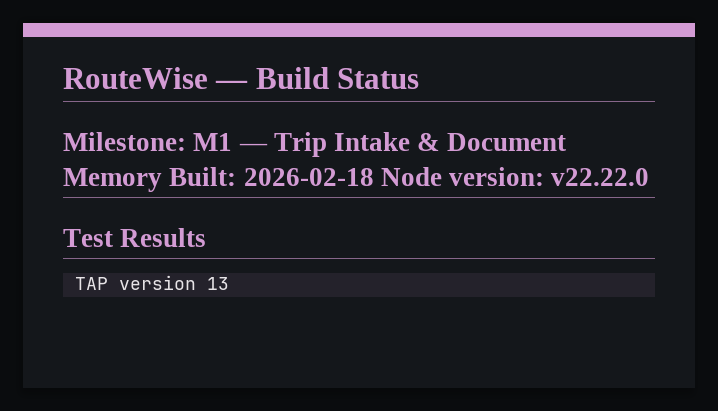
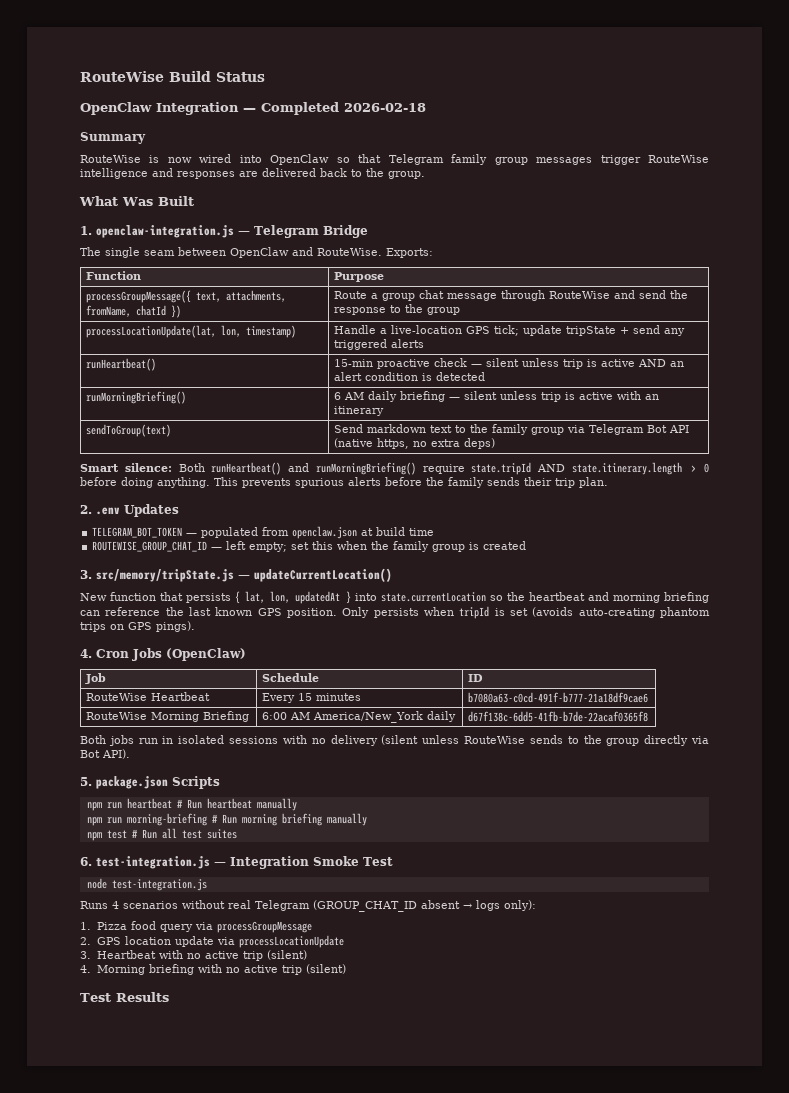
- RouteWise — Build Status
+ RouteWise Build Status
- Milestone: M1 — Trip Intake & Document Memory Built: 2026-02-18 Node version: v22.22.0
+ OpenClaw Integration — Completed 2026-02-18
+ Summary
+ RouteWise is now wired into OpenClaw so that Telegram family group messages trigger RouteWise intelligence and responses are delivered back to the group.
+ What Was Built
+ 1. openclaw-integration.js — Telegram Bridge
+ The single seam between OpenClaw and RouteWise. Exports:
+ Function | Purpose
+ processGroupMessage({ text, attachments, fromName, chatId }) | Route a group chat message through RouteWise and send the response to the group
+ processLocationUpdate(lat, lon, timestamp) | Handle a live-location GPS tick; update tripState + send any triggered alerts
+ runHeartbeat() | 15-min proactive check — silent unless trip is active AND an alert condition is detected
+ runMorningBriefing() | 6 AM daily briefing — silent unless trip is active with an itinerary
+ sendToGroup(text) | Send markdown text to the family group via Telegram Bot API (native https, no extra deps)
+ Smart silence: Both runHeartbeat() and runMorningBriefing() require state.tripId AND state.itinerary.length > 0 before doing anything. This prevents spurious alerts before the family sends their trip plan.
+ 2. .env Updates
+ TELEGRAM_BOT_TOKEN — populated from openclaw.json at build time
+ ROUTEWISE_GROUP_CHAT_ID — left empty; set this when the family group is created
+ 3. src/memory/tripState.js — updateCurrentLocation()
+ New function that persists { lat, lon, updatedAt } into state.currentLocation so the heartbeat and morning briefing can reference the last known GPS position. Only persists when tripId is set (avoids auto-creating phantom trips on GPS pings).
+ 4. Cron Jobs (OpenClaw)
+ Job | Schedule | ID
+ RouteWise Heartbeat | Every 15 minutes | b7080a63-c0cd-491f-b777-21a18df9cae6
+ RouteWise Morning Briefing | 6:00 AM America/New_York daily | d67f138c-6dd5-41fb-b7de-22acaf0365f8
+ Both jobs run in isolated sessions with no delivery (silent unless RouteWise sends to the group directly via Bot API).
+ 5. package.json Scripts
+ npm run heartbeat # Run heartbeat manually
+ npm run morning-briefing # Run morning briefing manually
+ npm test # Run all test suites
+ 6. test-integration.js — Integration Smoke Test
+ node test-integration.js
+ Runs 4 scenarios without real Telegram (GROUP_CHAT_ID absent → logs only):
+ 1. Pizza food query via processGroupMessage
+ 2. GPS location update via processLocationUpdate
+ 3. Heartbeat with no active trip (silent)
+ 4. Morning briefing with no active trip (silent)
- TAP version 13

